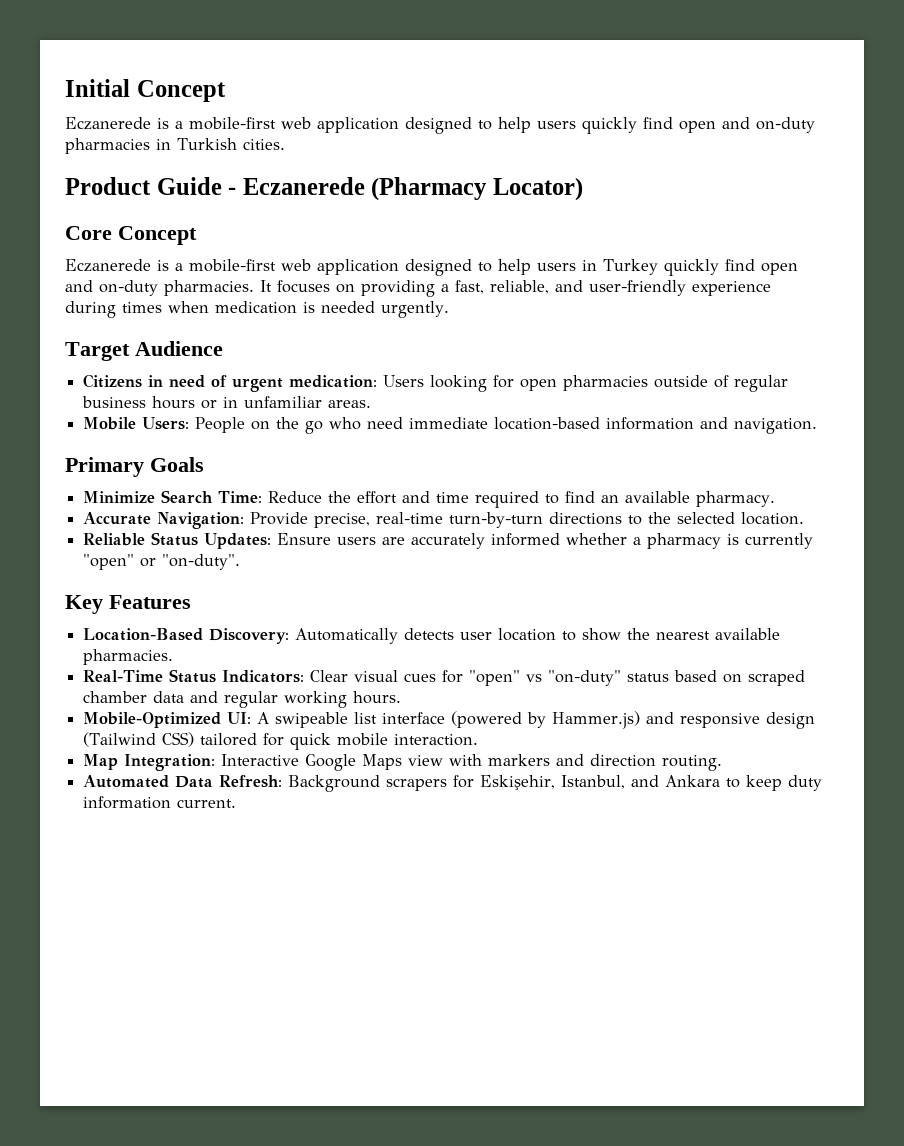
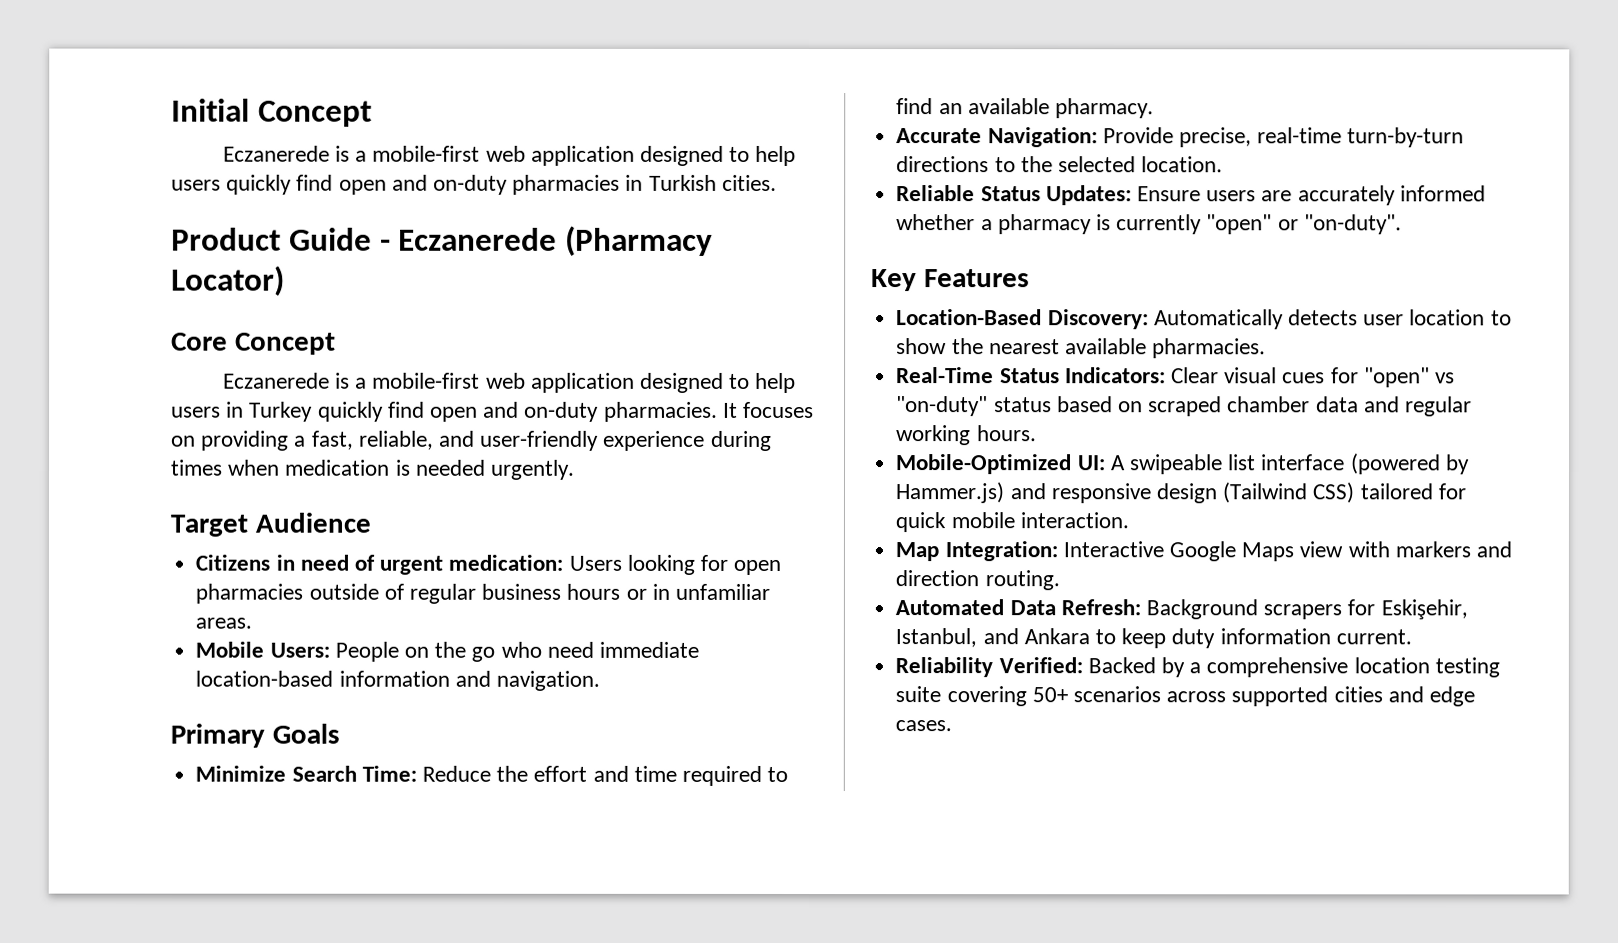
+ Reliability Verified: Backed by a comprehensive location testing suite covering 50+ scenarios across supported cities and edge cases.

